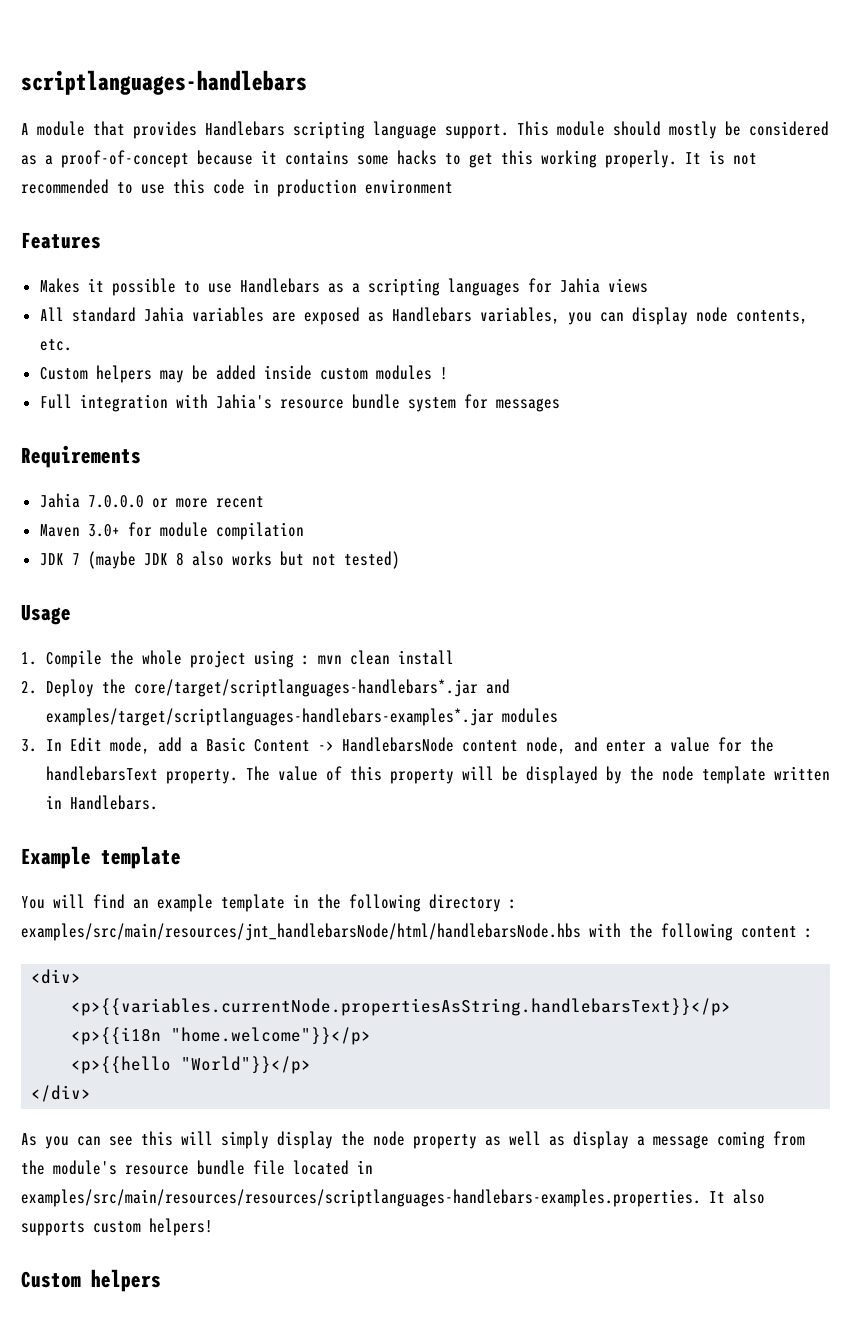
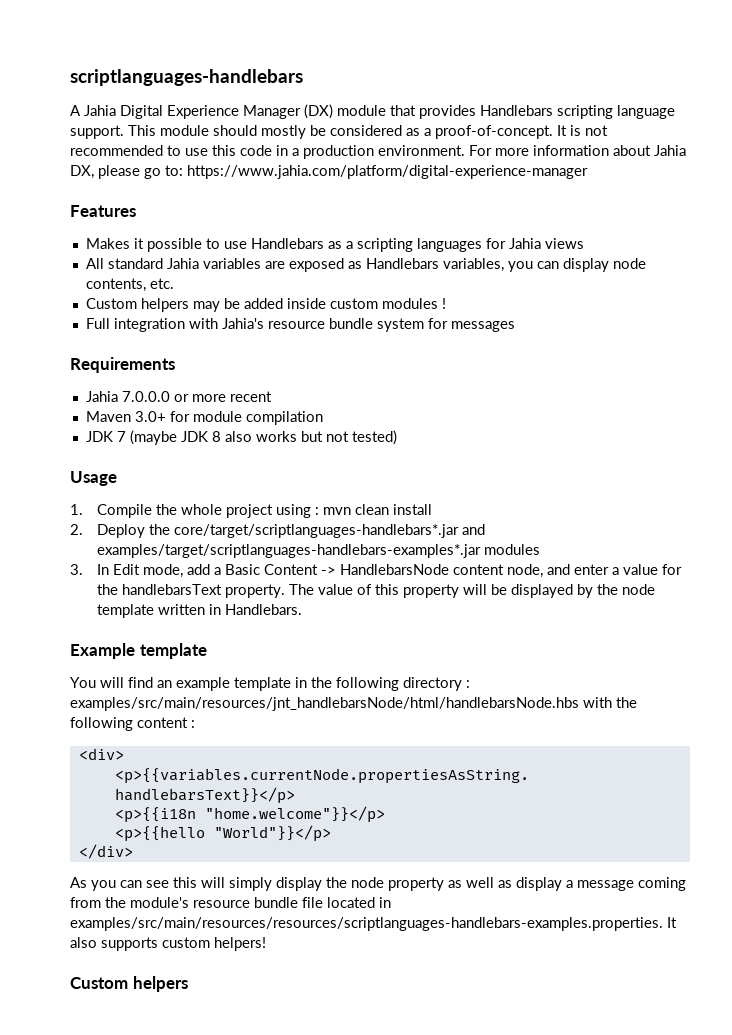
- A module that provides Handlebars scripting language support.
+ A Jahia Digital Experience Manager (DX) module that provides Handlebars scripting language support.
- This module should mostly be considered as a proof-of-concept because it contains some hacks to get this working properly.
+ This module should mostly be considered as a proof-of-concept.
- It is not recommended to use this code in production environment
+ It is not recommended to use this code in a production environment. For more information about Jahia DX, please go to: https://www.jahia.com/platform/digital-experience-manager

